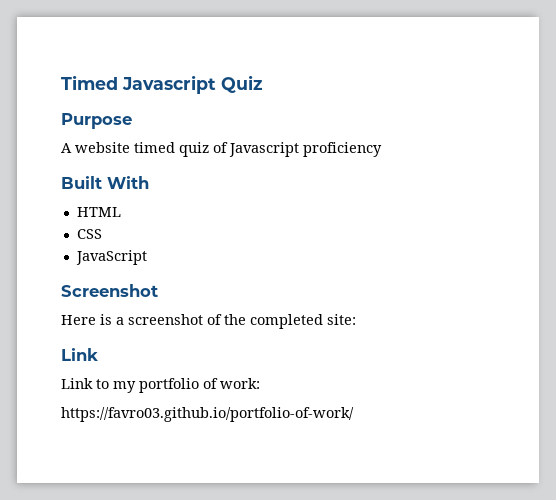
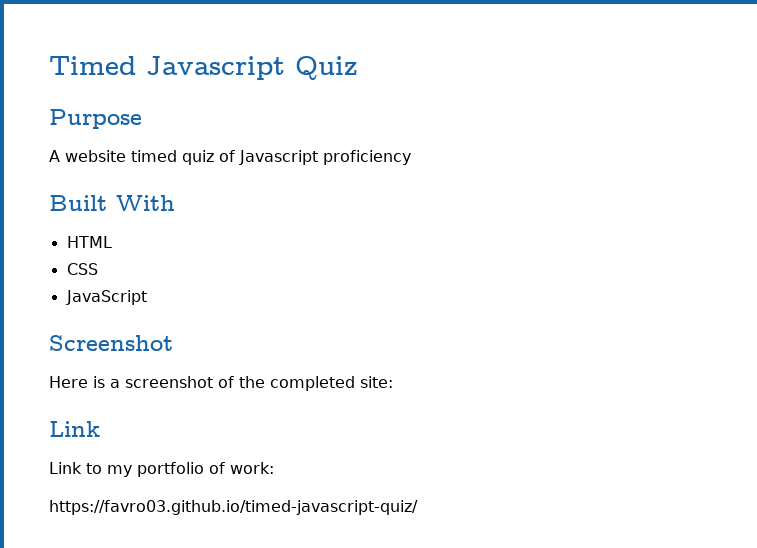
- https://favro03.github.io/portfolio-of-work/
+ https://favro03.github.io/timed-javascript-quiz/

